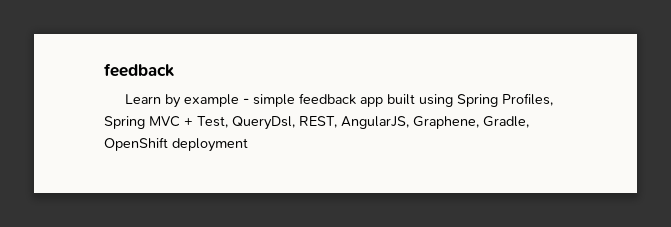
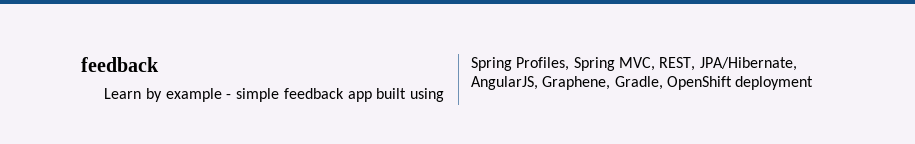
- Learn by example - simple feedback app built using Spring Profiles, Spring MVC + Test, QueryDsl, REST, AngularJS, Graphene, Gradle, OpenShift deployment
+ Learn by example - simple feedback app built using Spring Profiles, Spring MVC, REST, JPA/Hibernate, AngularJS, Graphene, Gradle, OpenShift deployment

